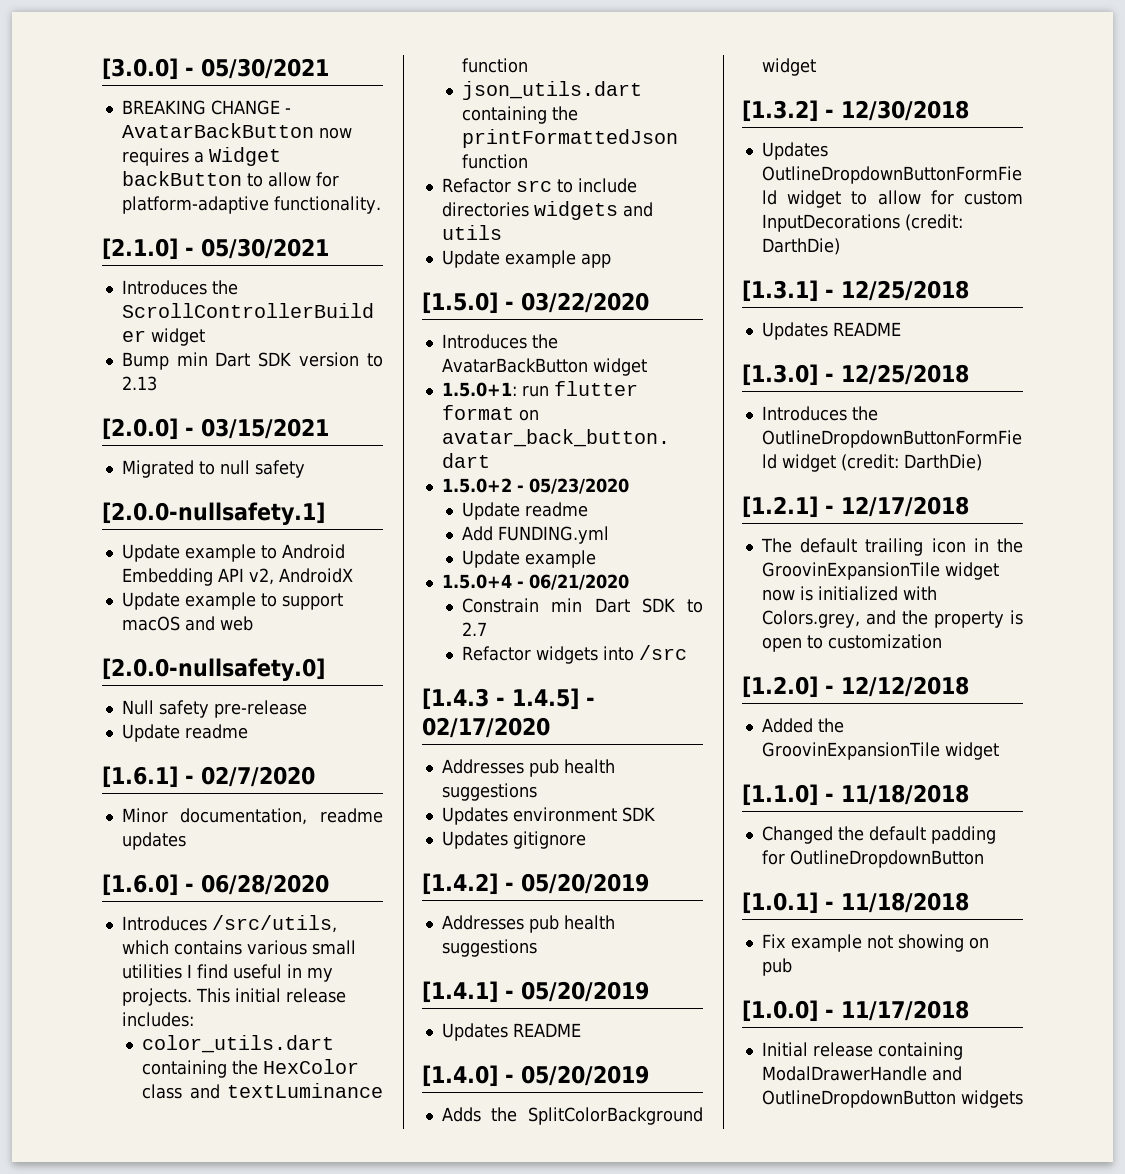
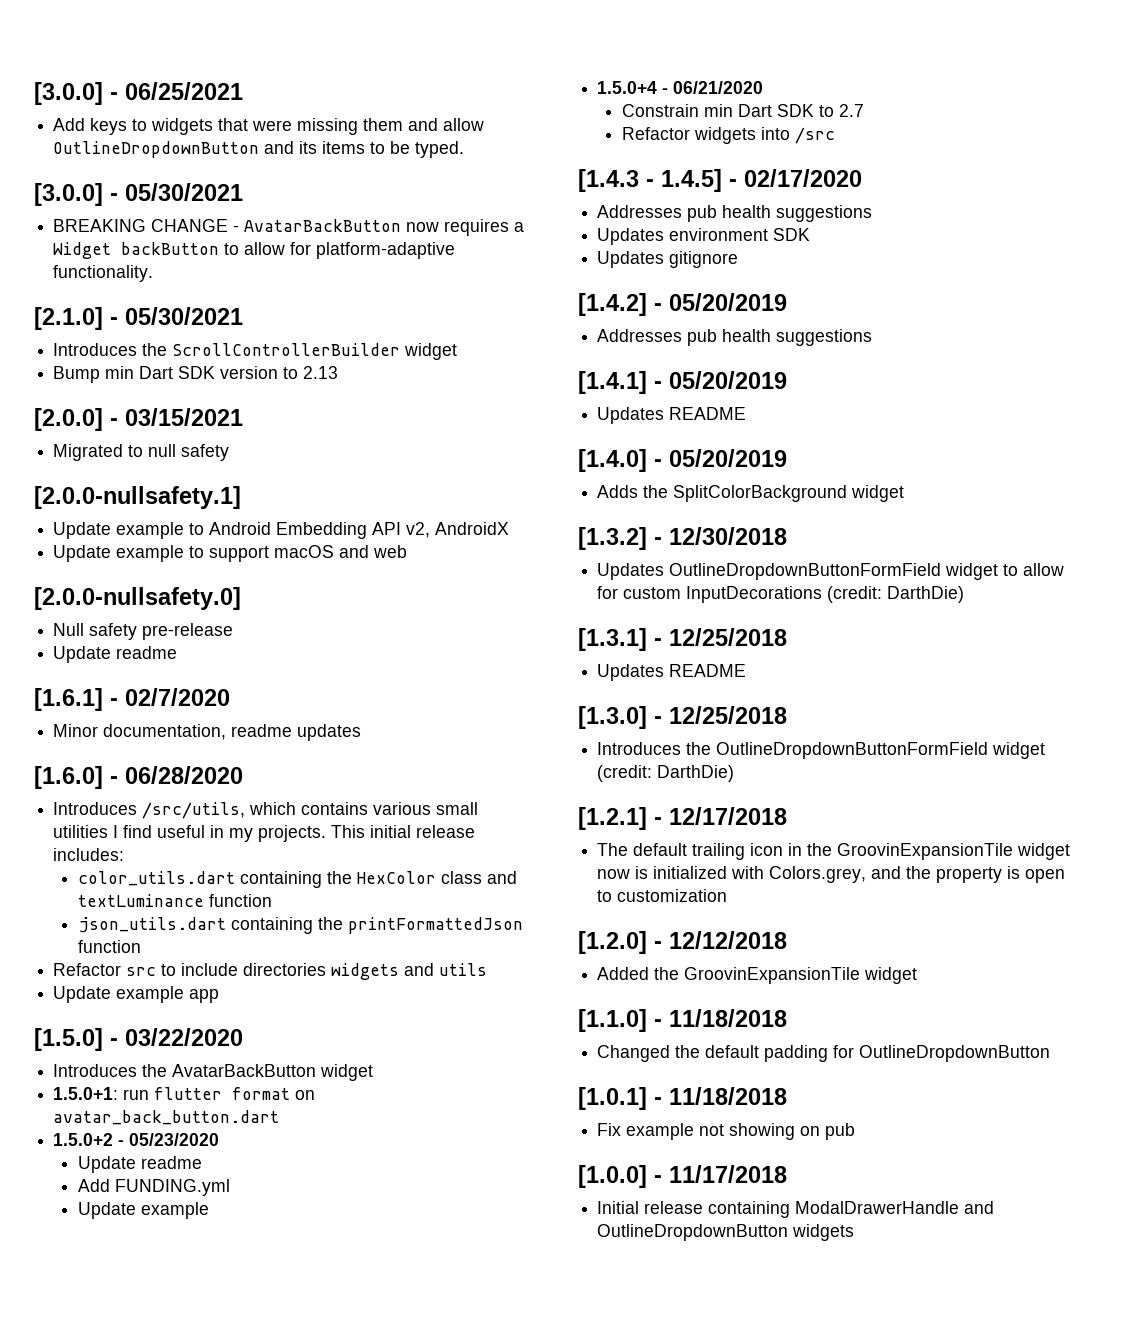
+ [3.0.0] - 06/25/2021
+ Add keys to widgets that were missing them and allow OutlineDropdownButton and its items to be typed.

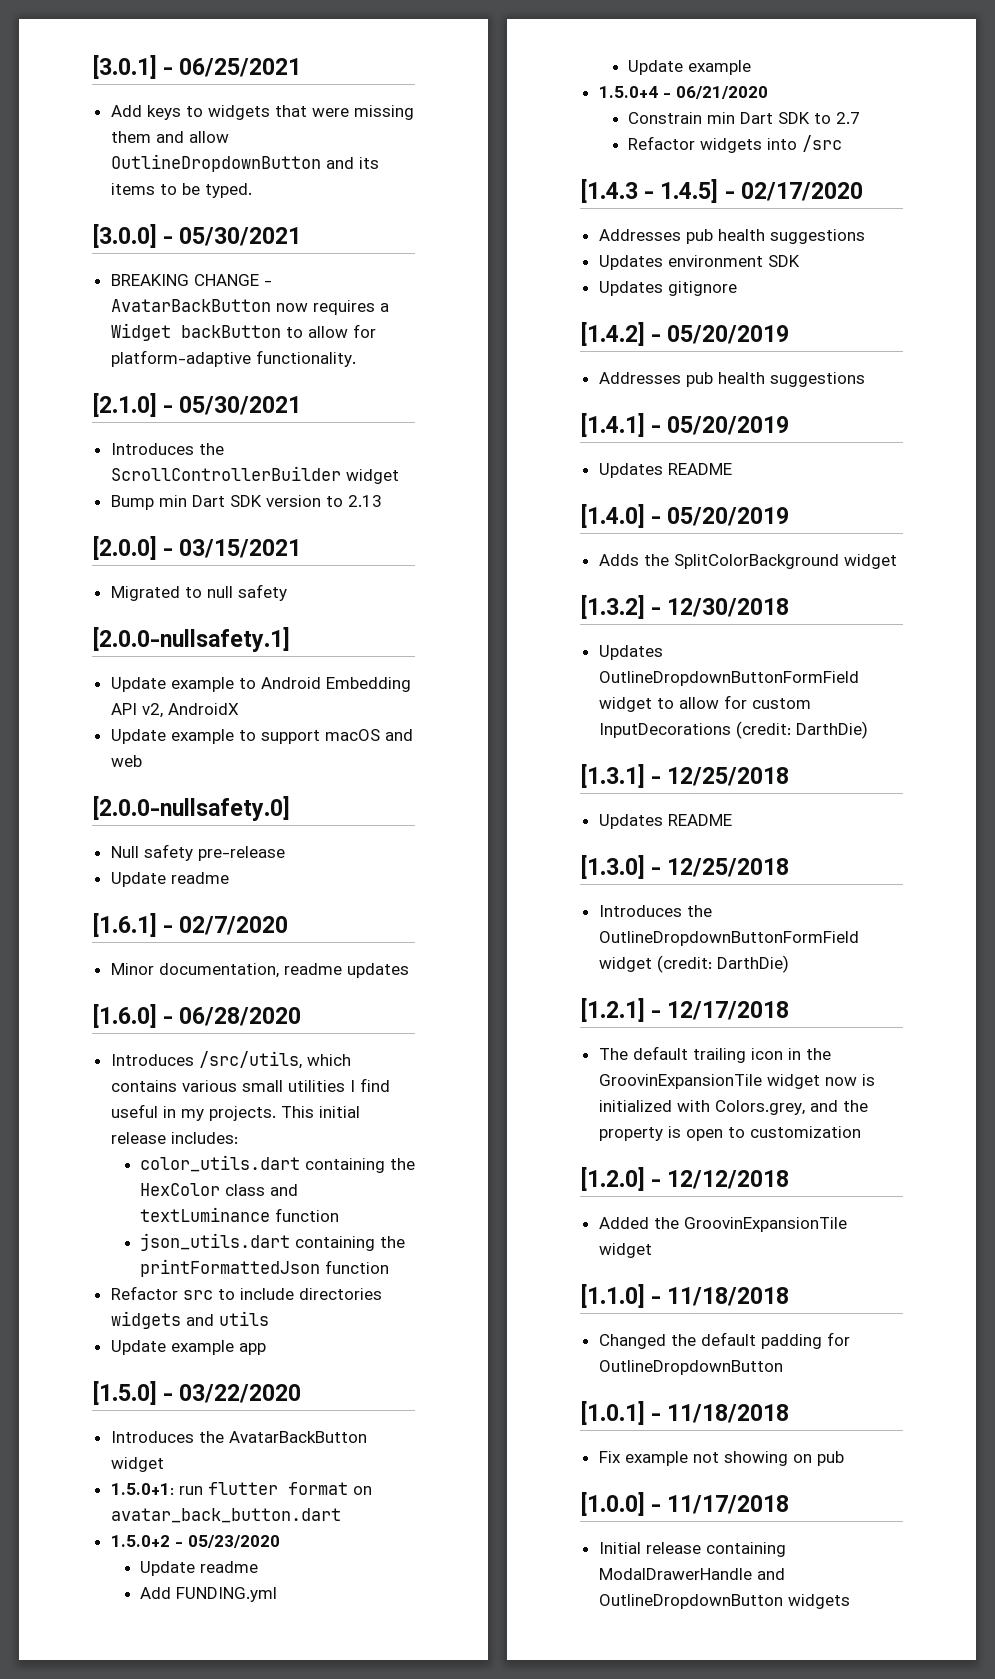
- [3.0.0] - 06/25/2021
+ [3.0.1] - 06/25/2021

